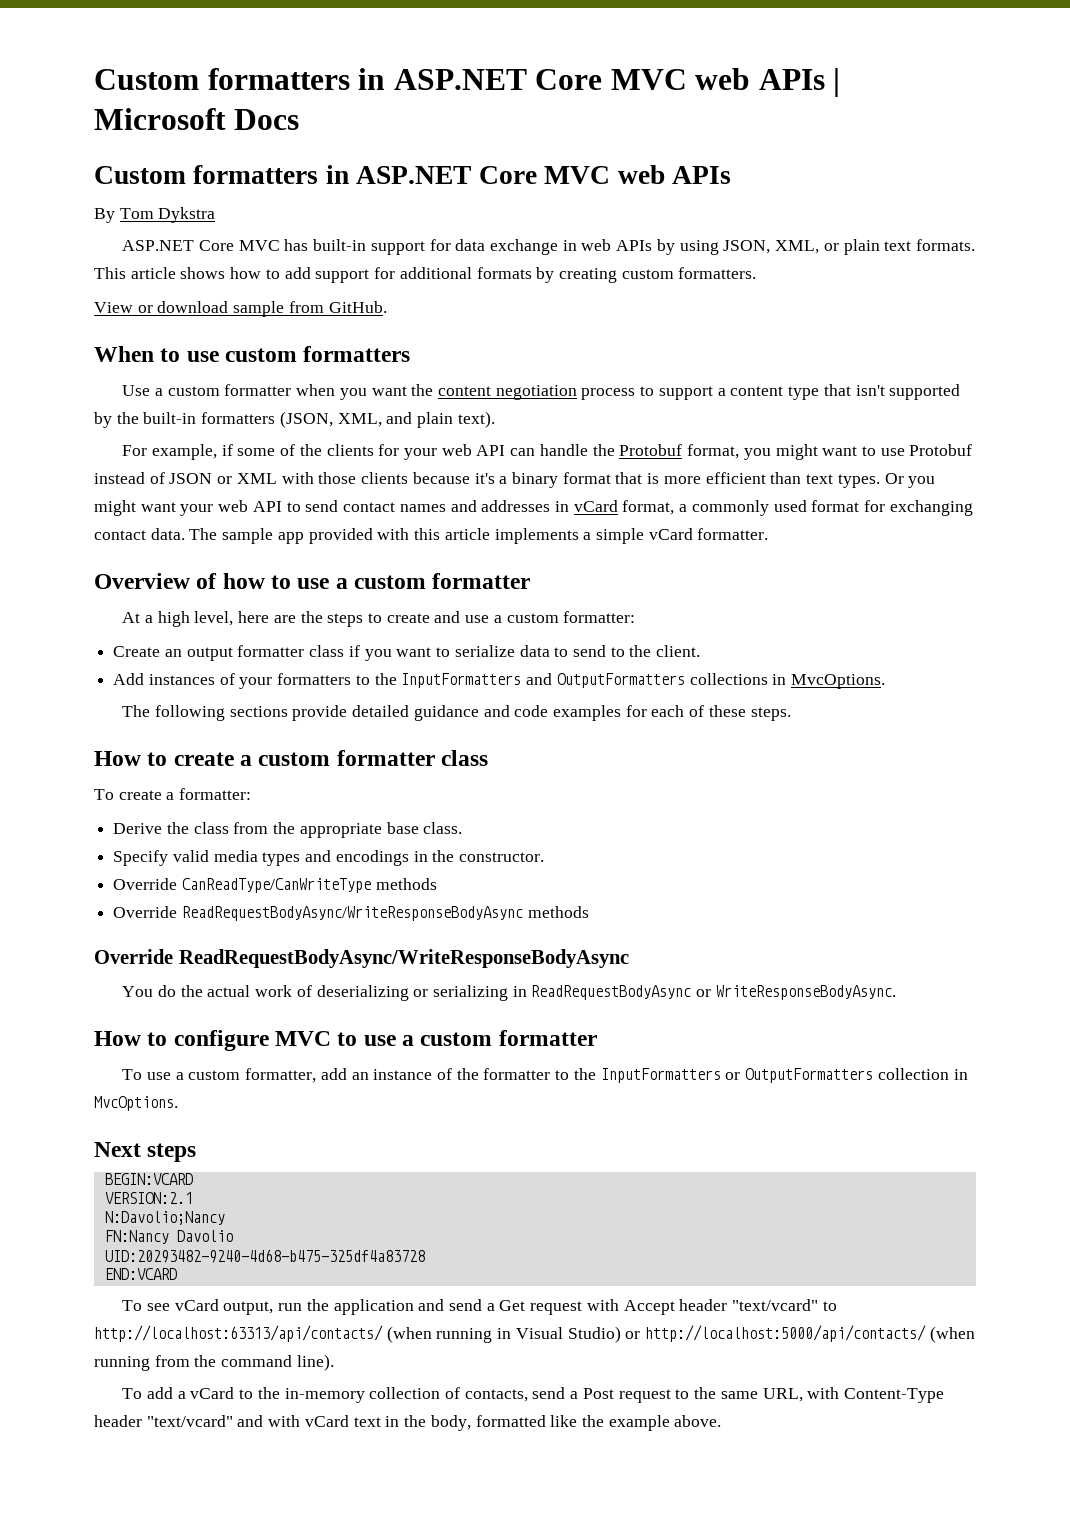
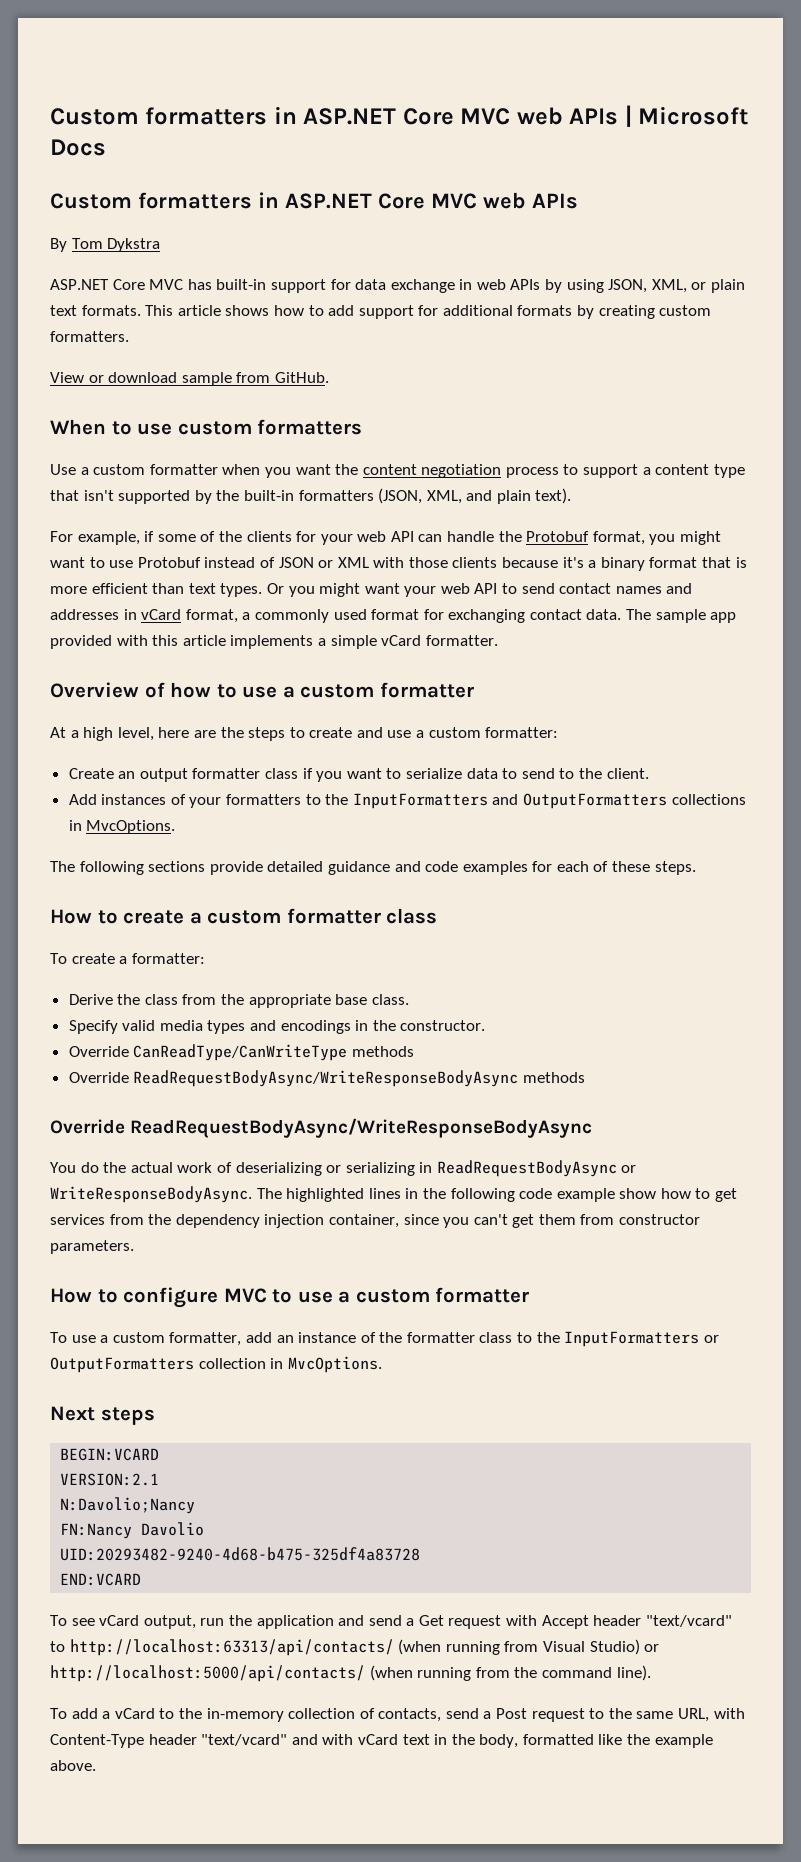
+ The highlighted lines in the following code example show how to get services from the dependency injection container, since you can't get them from constructor parameters.
- To use a custom formatter, add an instance of the formatter to the InputFormatters or OutputFormatters collection in MvcOptions.
+ To use a custom formatter, add an instance of the formatter class to the InputFormatters or OutputFormatters collection in MvcOptions.
- To see vCard output, run the application and send a Get request with Accept header "text/vcard" to http://localhost:63313/api/contacts/ (when running in Visual Studio) or http://localhost:5000/api/contacts/ (when running from the command line).
+ To see vCard output, run the application and send a Get request with Accept header "text/vcard" to http://localhost:63313/api/contacts/ (when running from Visual Studio) or http://localhost:5000/api/contacts/ (when running from the command line).

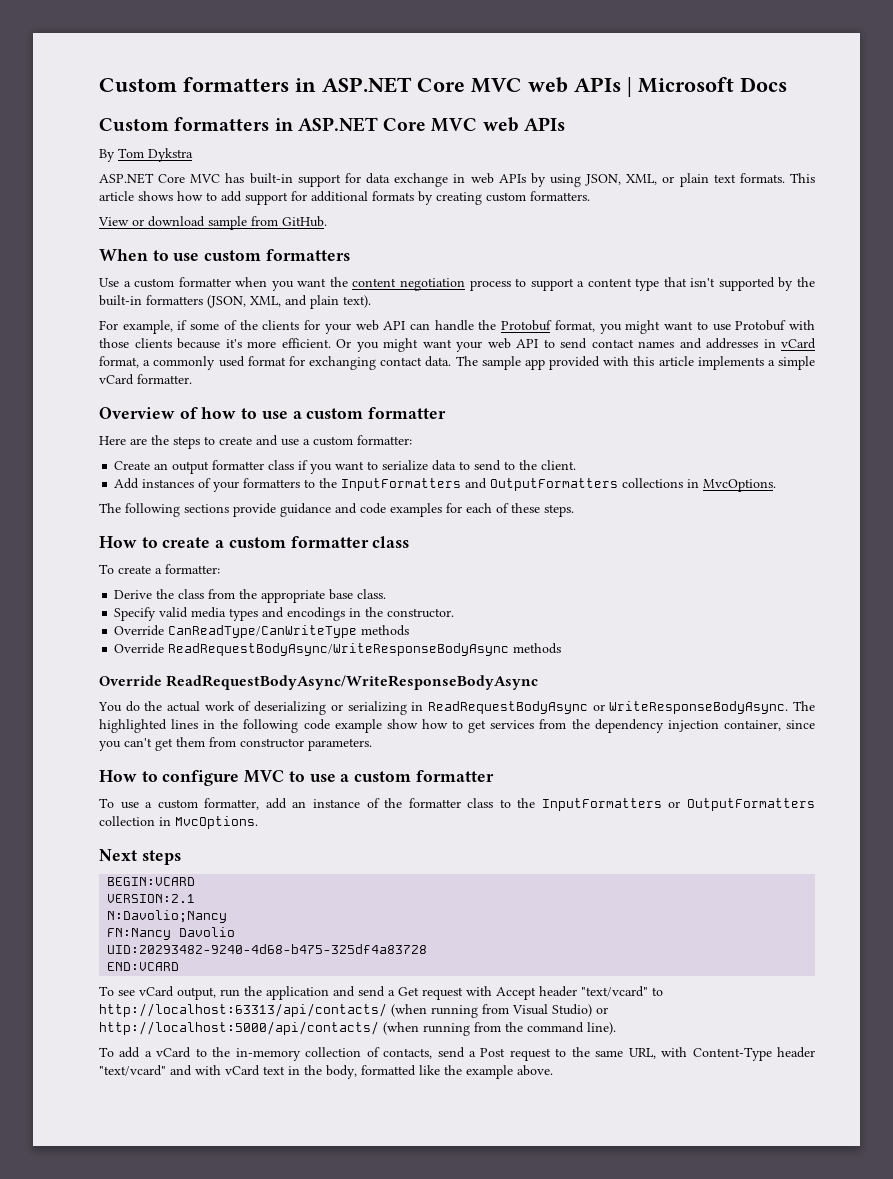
- For example, if some of the clients for your web API can handle the Protobuf format, you might want to use Protobuf instead of JSON or XML with those clients because it's a binary format that is more efficient than text types.
+ For example, if some of the clients for your web API can handle the Protobuf format, you might want to use Protobuf with those clients because it's more efficient.
- At a high level, here are the steps to create and use a custom formatter:
+ Here are the steps to create and use a custom formatter:
- The following sections provide detailed guidance and code examples for each of these steps.
+ The following sections provide guidance and code examples for each of these steps.

